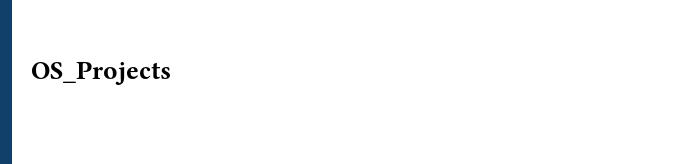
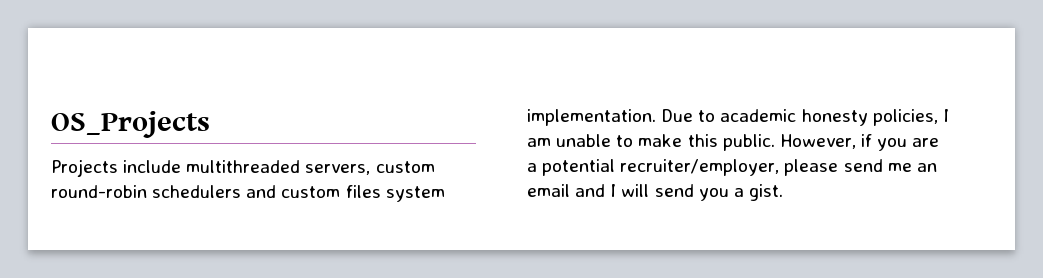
+ Projects include multithreaded servers, custom round-robin schedulers and custom files system implementation. Due to academic honesty policies, I am unable to make this public. However, if you are a potential recruiter/employer, please send me an email and I will send you a gist.

